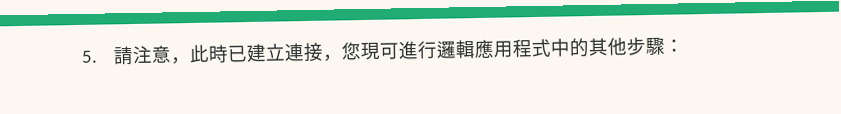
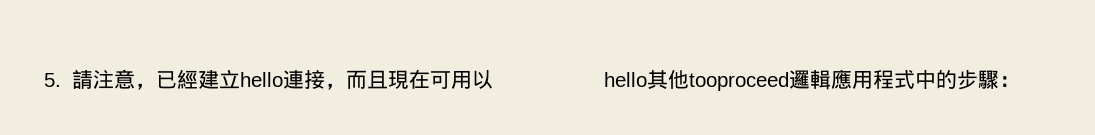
- 5.請注意，此時已建立連接，您現可進行邏輯應用程式中的其他步驟：
+ 5.請注意，已經建立hello連接，而且現在可用以hello其他tooproceed邏輯應用程式中的步驟：

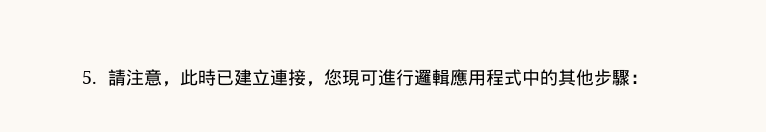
- 5.請注意，已經建立hello連接，而且現在可用以hello其他tooproceed邏輯應用程式中的步驟：
+ 5.請注意，此時已建立連接，您現可進行邏輯應用程式中的其他步驟：

